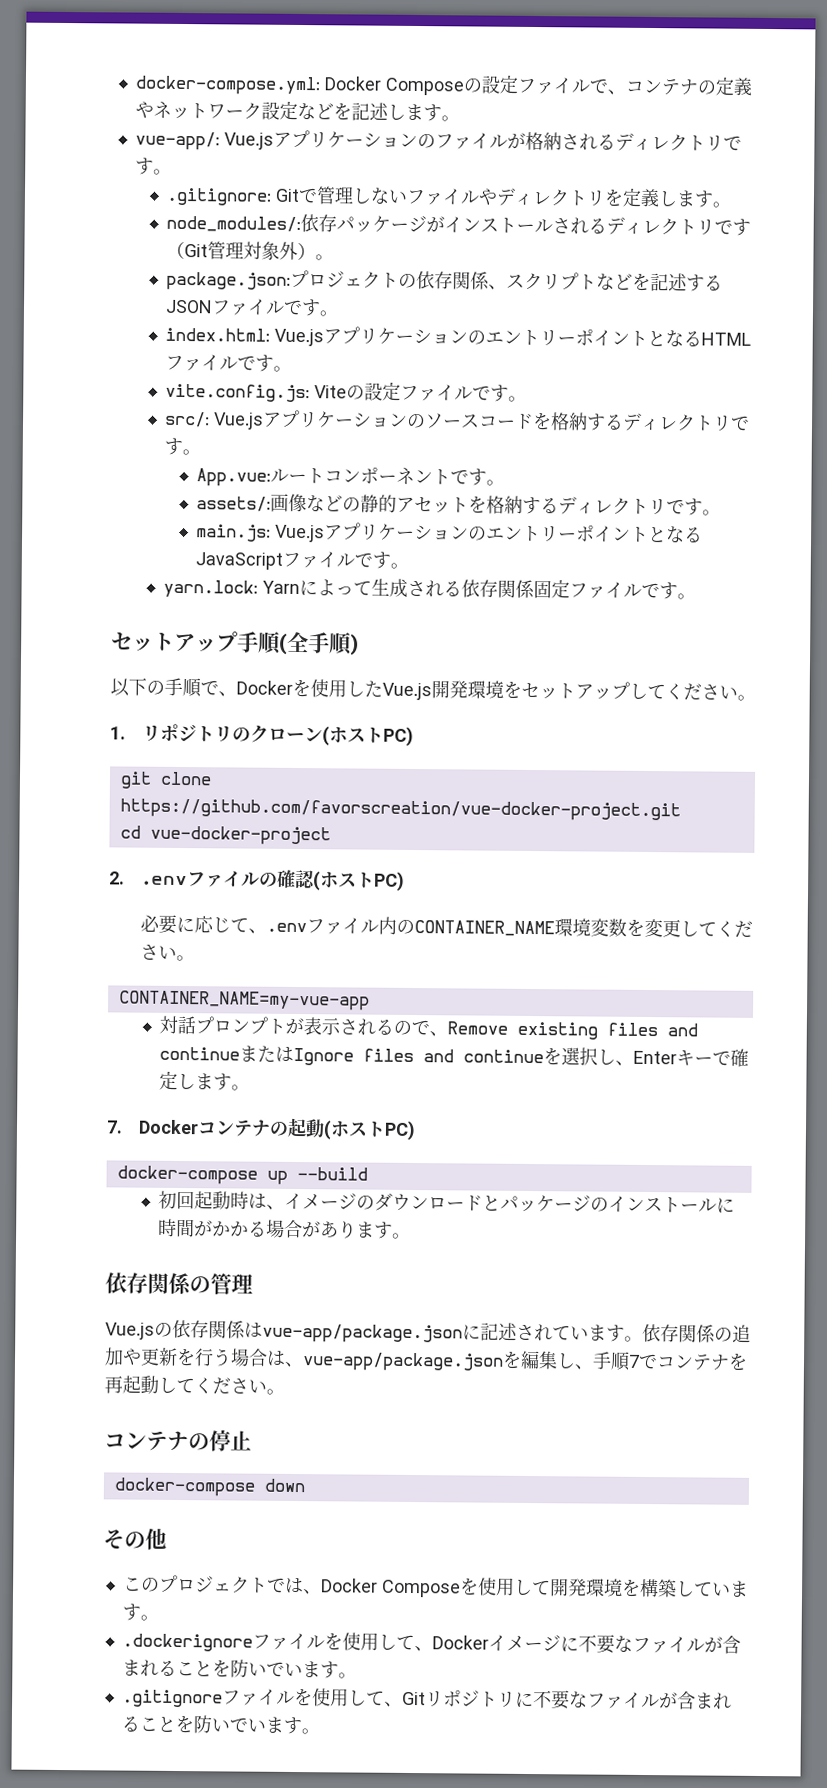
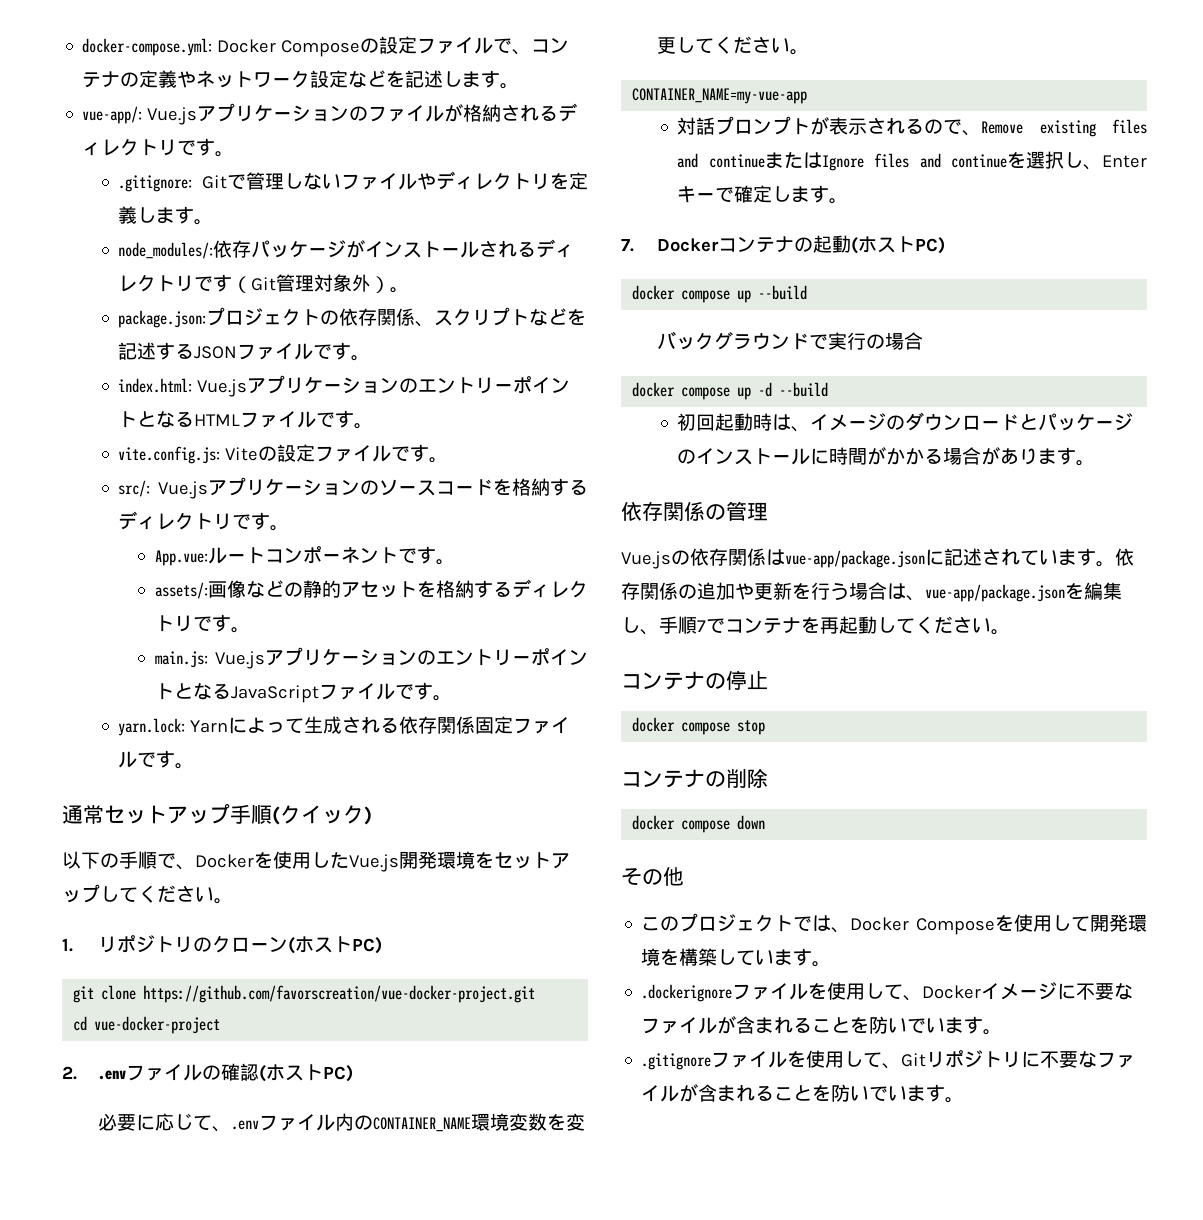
- セットアップ手順(全手順)
+ 通常セットアップ手順(クイック)
- docker-compose up --build
+ docker compose up --build
+ バックグラウンドで実行の場合
+ docker compose up -d --build
- docker-compose down
+ docker compose stop
+ コンテナの削除
+ docker compose down

